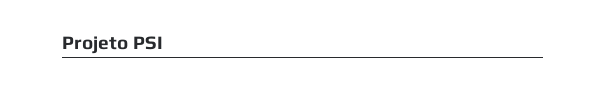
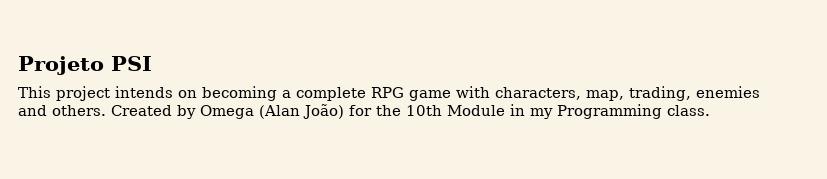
+ This project intends on becoming a complete RPG game with characters, map, trading, enemies and others. Created by Omega (Alan João) for the 10th Module in my Programming class.

